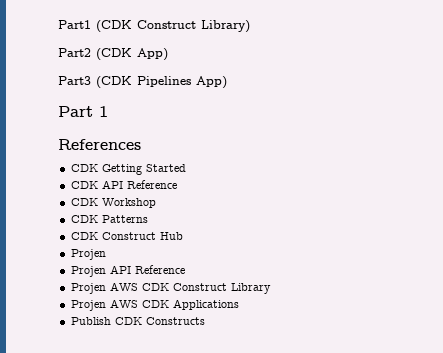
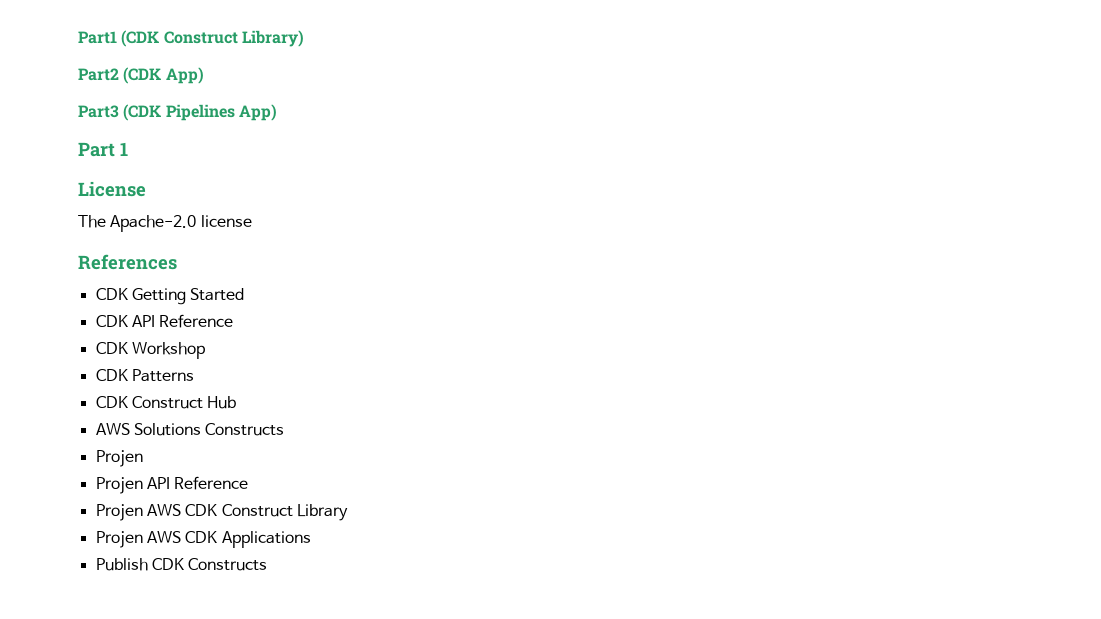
+ License
+ The Apache-2.0 license
+ AWS Solutions Constructs

